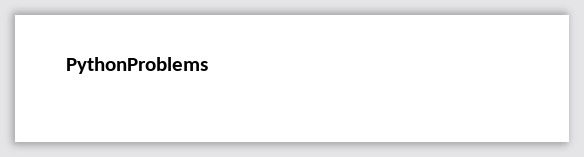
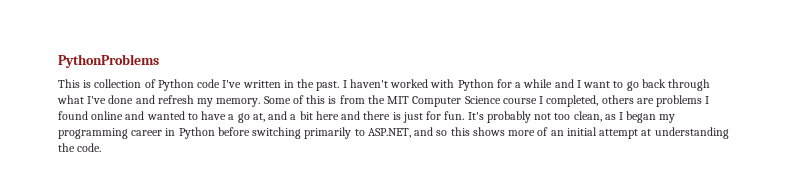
+ This is collection of Python code I've written in the past. I haven't worked with Python for a while and I want to go back through what I've done and refresh my memory. Some of this is from the MIT Computer Science course I completed, others are problems I found online and wanted to have a go at, and a bit here and there is just for fun. It's probably not too clean, as I began my programming career in Python before switching primarily to ASP.NET, and so this shows more of an initial attempt at understanding the code.

